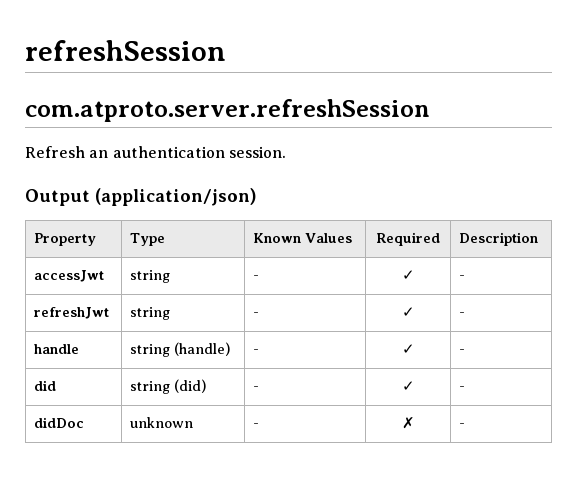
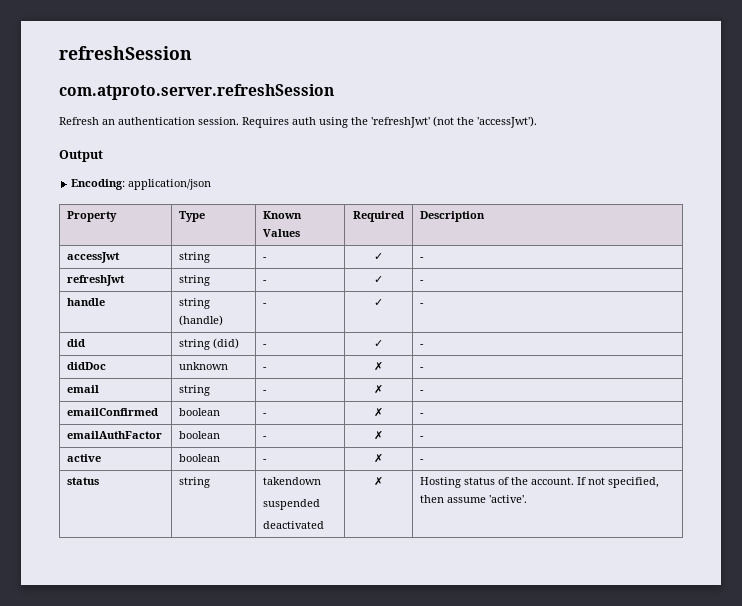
+ Requires auth using the 'refreshJwt' (not the 'accessJwt').
- Output (application/json)
+ Output
+ Encoding: application/json
+ email | string | - | ✗ | -
+ emailConfirmed | boolean | - | ✗ | -
+ emailAuthFactor | boolean | - | ✗ | -
+ active | boolean | - | ✗ | -
+ status | string | takendown
+ suspended
+ deactivated | ✗ | Hosting status of the account. If not specified, then assume 'active'.

